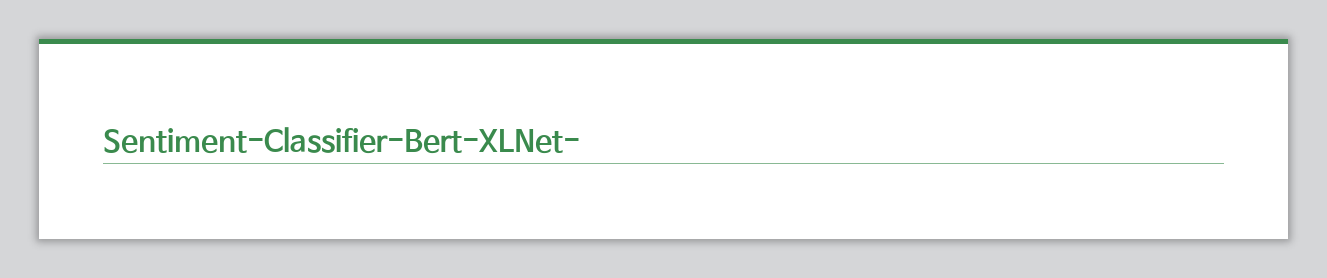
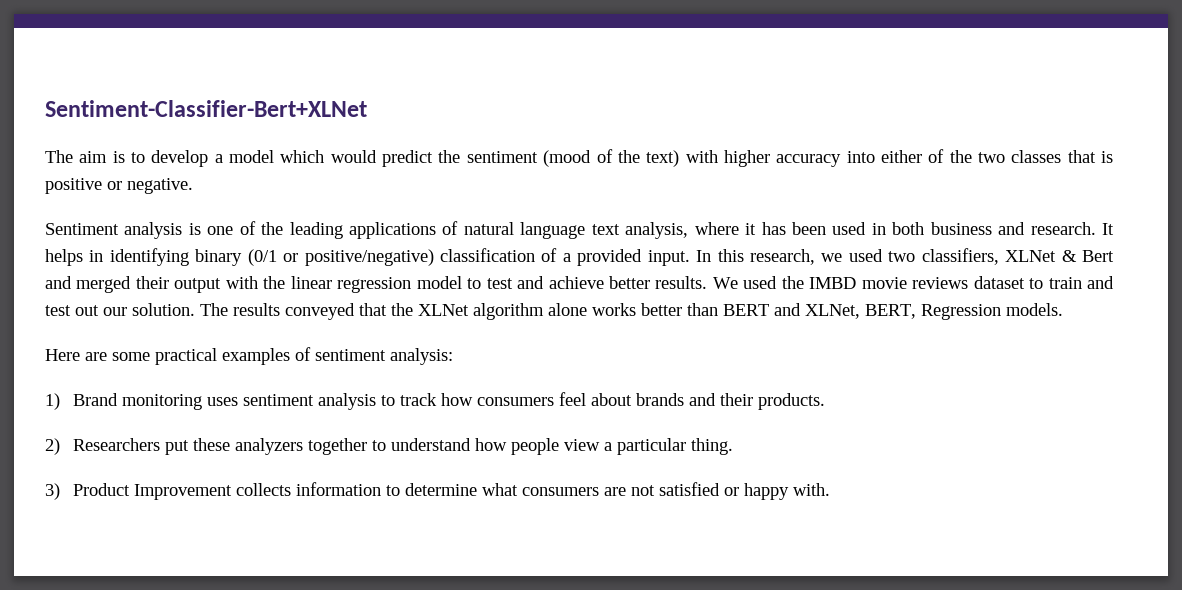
- Sentiment-Classifier-Bert-XLNet-
+ Sentiment-Classifier-Bert+XLNet
+ The aim is to develop a model which would predict the sentiment (mood of the text) with higher accuracy into either of the two classes that is positive or negative.
+ Sentiment analysis is one of the leading applications of natural language text analysis, where it has been used in both business and research. It helps in identifying binary (0/1 or positive/negative) classification of a provided input. In this research, we used two classifiers, XLNet & Bert and merged their output with the linear regression model to test and achieve better results. We used the IMBD movie reviews dataset to train and test out our solution. The results conveyed that the XLNet algorithm alone works better than BERT and XLNet, BERT, Regression models.
+ Here are some practical examples of sentiment analysis:
+ 1) Brand monitoring uses sentiment analysis to track how consumers feel about brands and their products.
+ 2) Researchers put these analyzers together to understand how people view a particular thing.
+ 3) Product Improvement collects information to determine what consumers are not satisfied or happy with.

